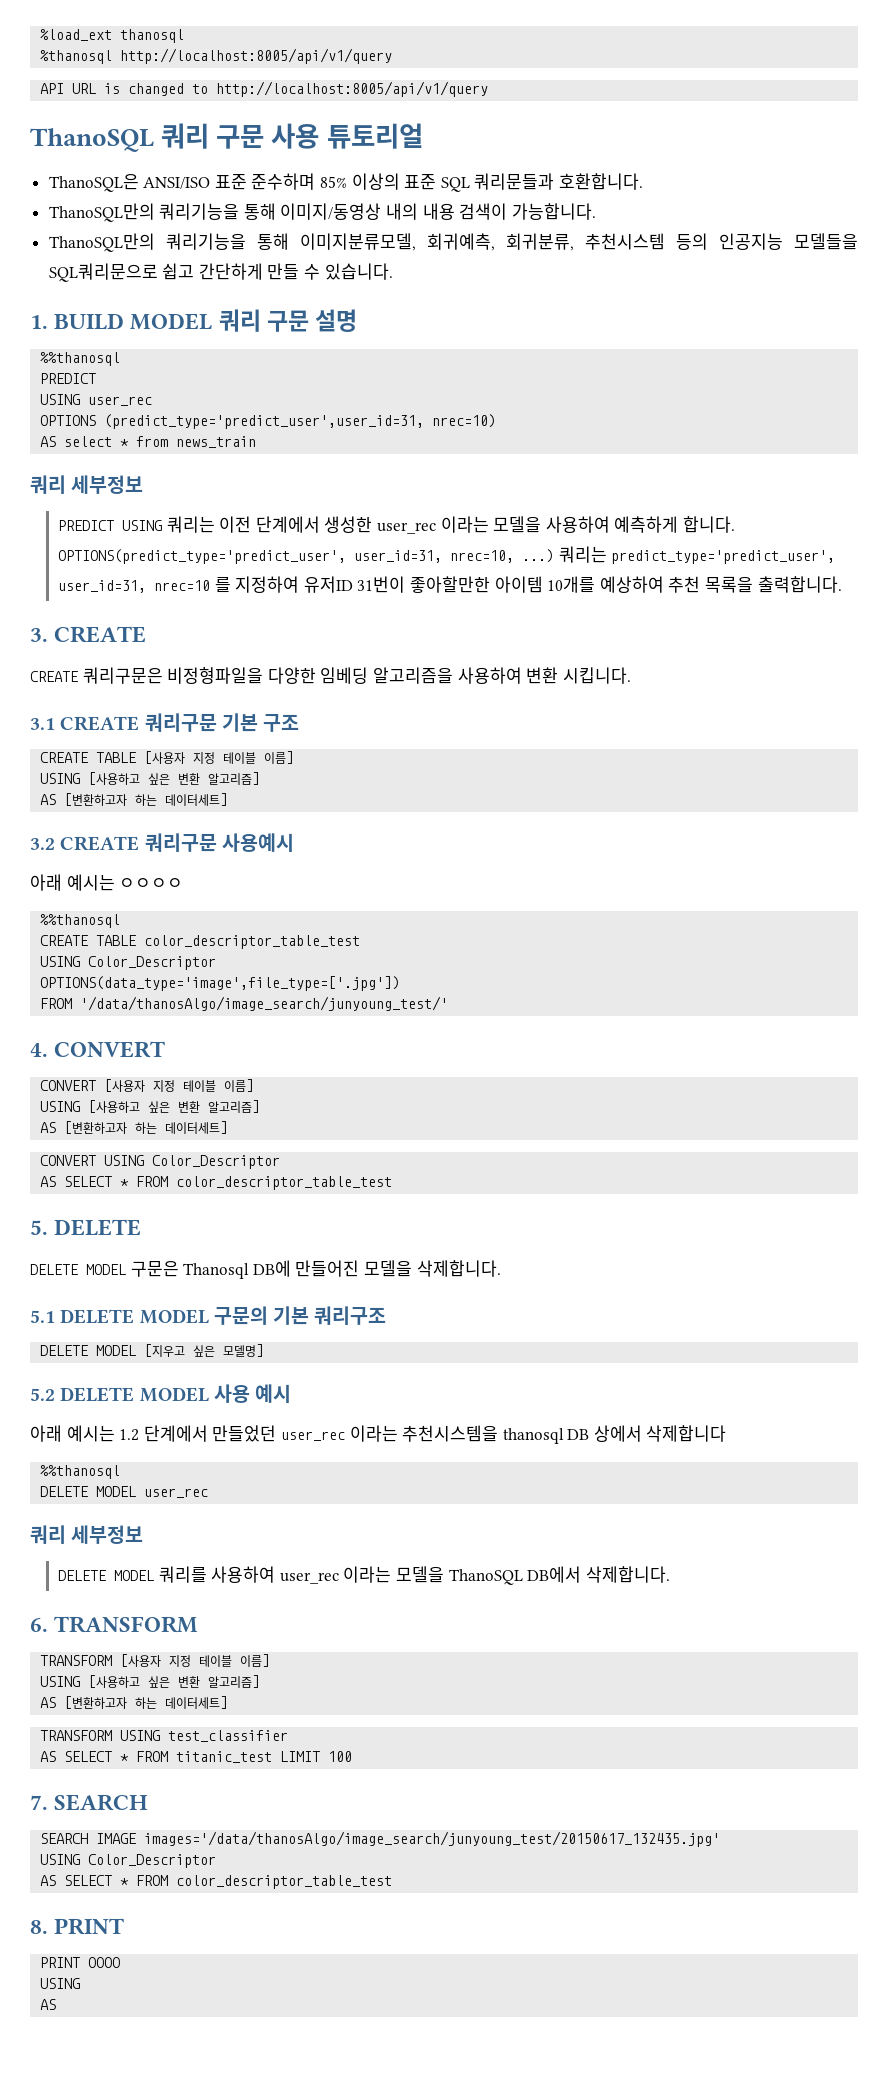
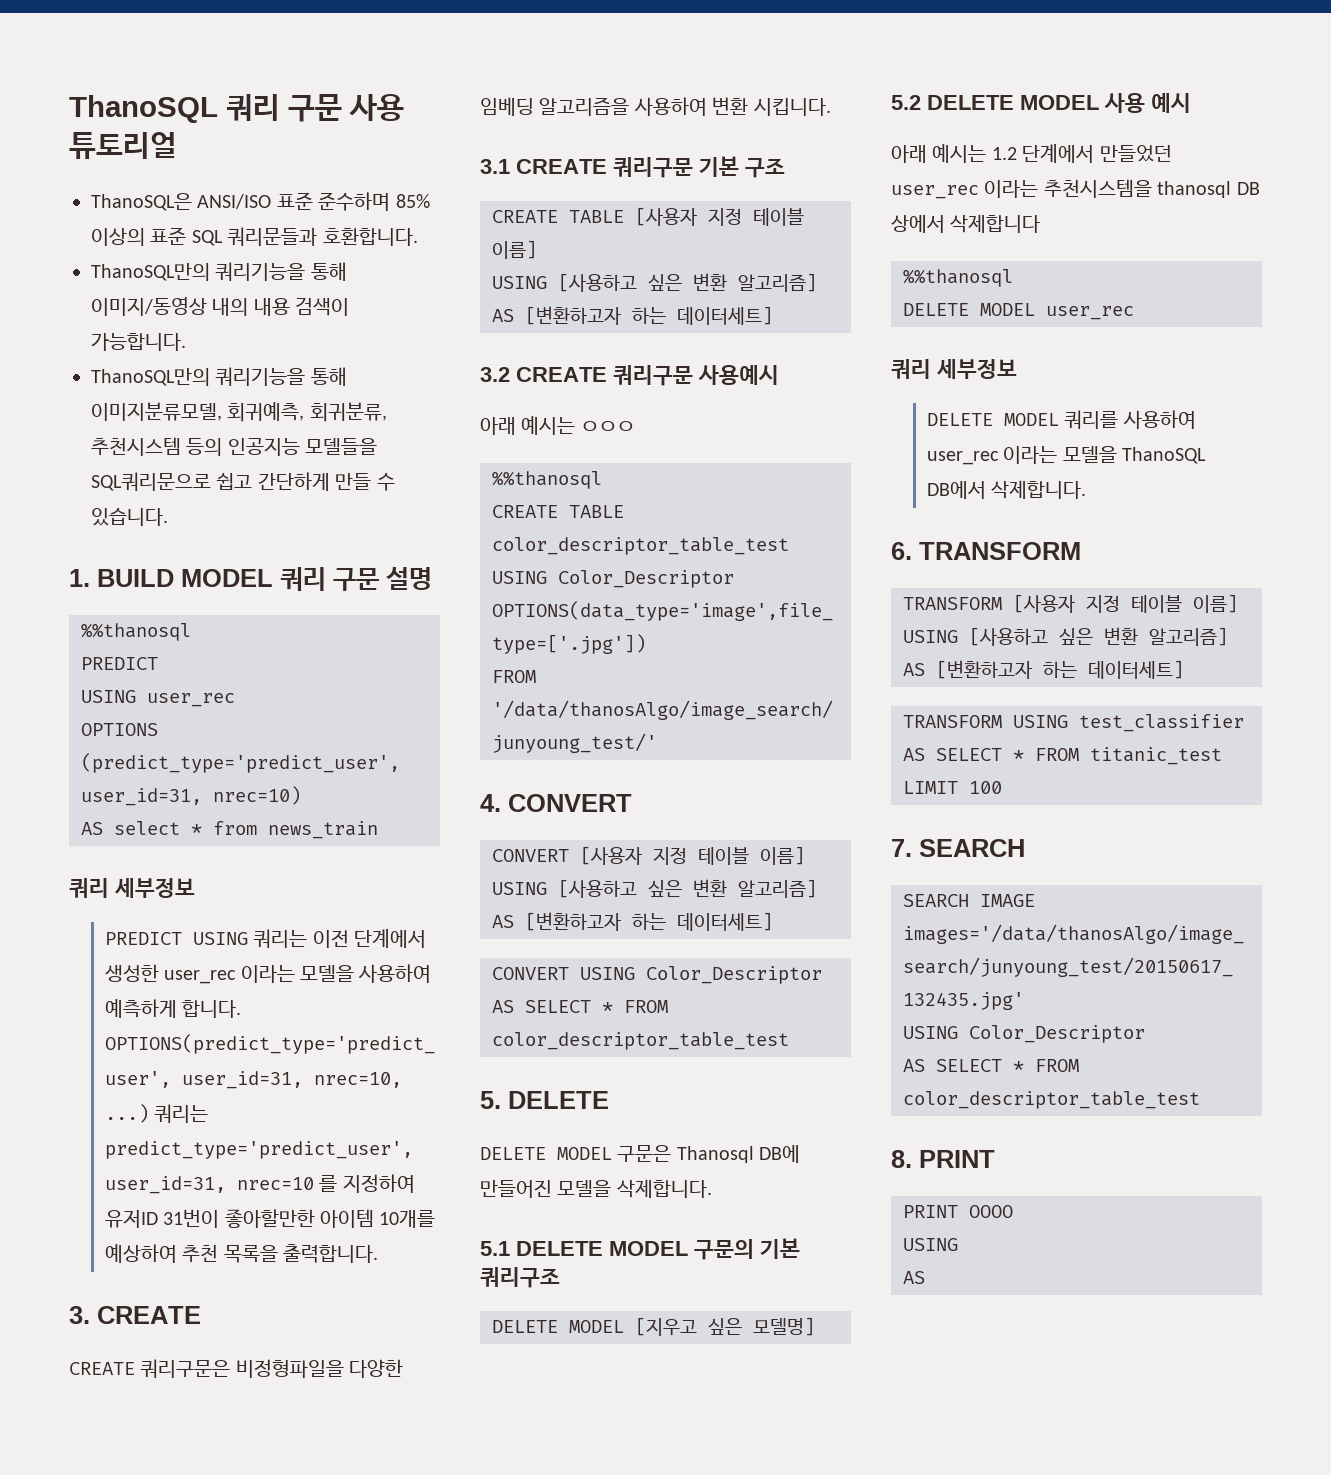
- %load_ext thanosql
- %thanosql http://localhost:8005/api/v1/query
- API URL is changed to http://localhost:8005/api/v1/query
- 아래 예시는 ㅇㅇㅇㅇ
+ 아래 예시는 ㅇㅇㅇ

